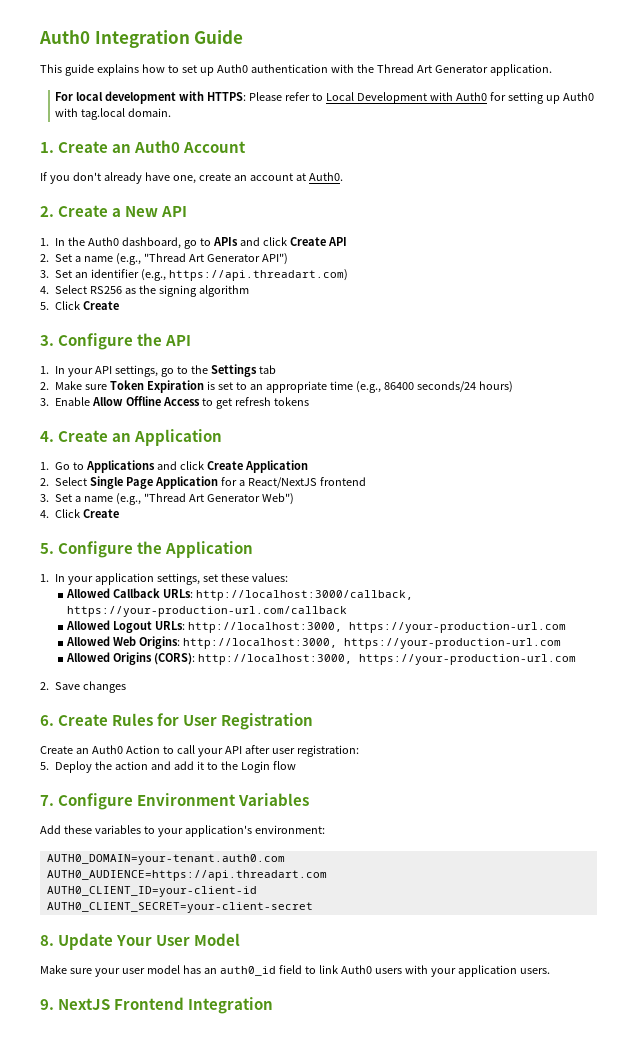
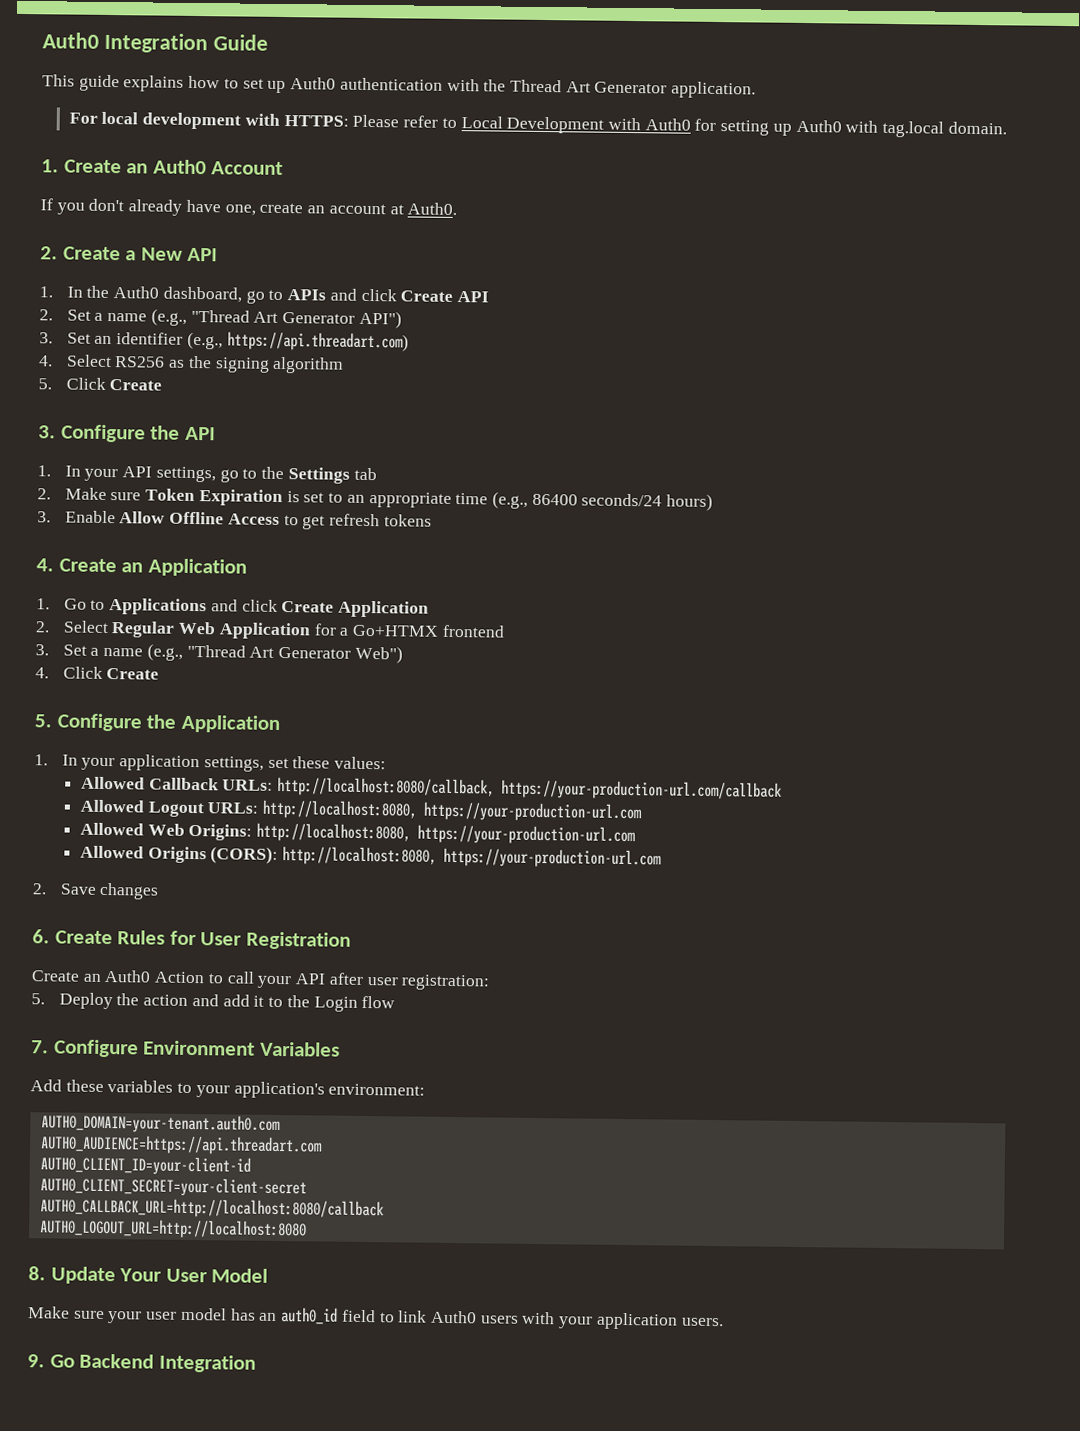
- 2. Select Single Page Application for a React/NextJS frontend
+ 2. Select Regular Web Application for a Go+HTMX frontend
- Allowed Callback URLs: http://localhost:3000/callback, https://your-production-url.com/callback
+ Allowed Callback URLs: http://localhost:8080/callback, https://your-production-url.com/callback
- Allowed Logout URLs: http://localhost:3000, https://your-production-url.com
+ Allowed Logout URLs: http://localhost:8080, https://your-production-url.com
- Allowed Web Origins: http://localhost:3000, https://your-production-url.com
+ Allowed Web Origins: http://localhost:8080, https://your-production-url.com
- Allowed Origins (CORS): http://localhost:3000, https://your-production-url.com
+ Allowed Origins (CORS): http://localhost:8080, https://your-production-url.com
+ AUTH0_CALLBACK_URL=http://localhost:8080/callback
+ AUTH0_LOGOUT_URL=http://localhost:8080
- 9. NextJS Frontend Integration
+ 9. Go Backend Integration

